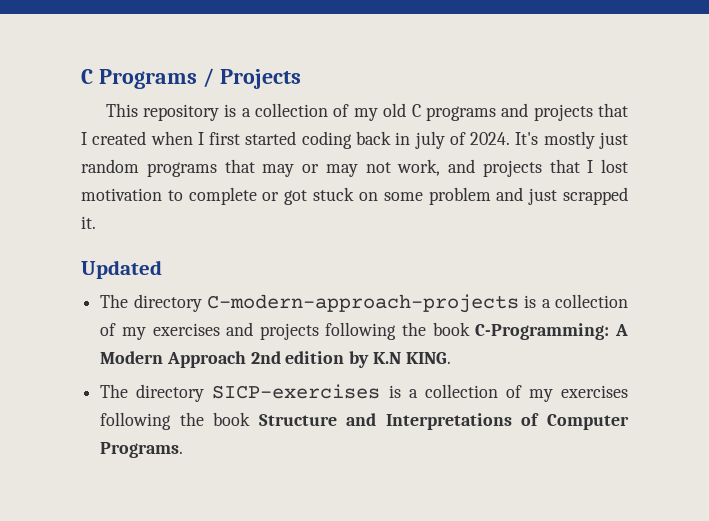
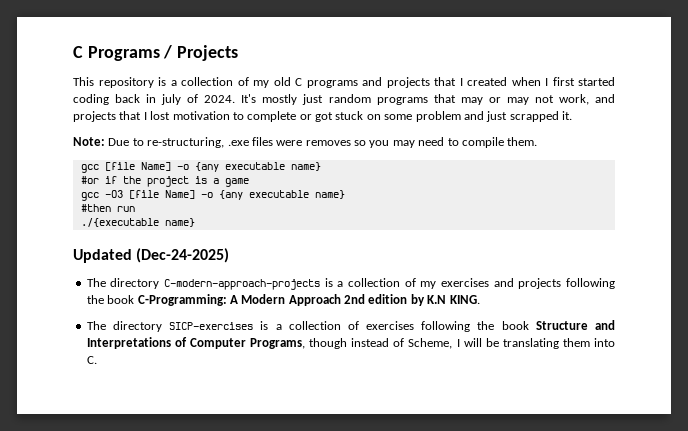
+ Note: Due to re-structuring, .exe files were removes so you may need to compile them.
+ gcc [file Name] -o {any executable name}
+ #or if the project is a game
+ gcc -O3 [file Name] -o {any executable name}
+ #then run
+ ./{executable name}
- Updated
+ Updated (Dec-24-2025)
- The directory SICP-exercises is a collection of my exercises following the book Structure and Interpretations of Computer Programs.
+ The directory SICP-exercises is a collection of exercises following the book Structure and Interpretations of Computer Programs, though instead of Scheme, I will be translating them into C.

